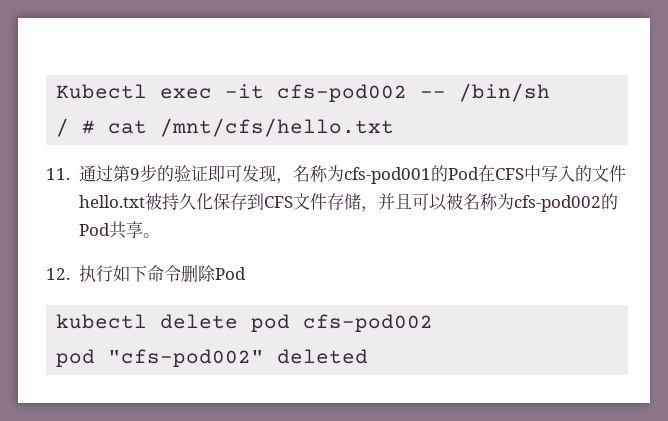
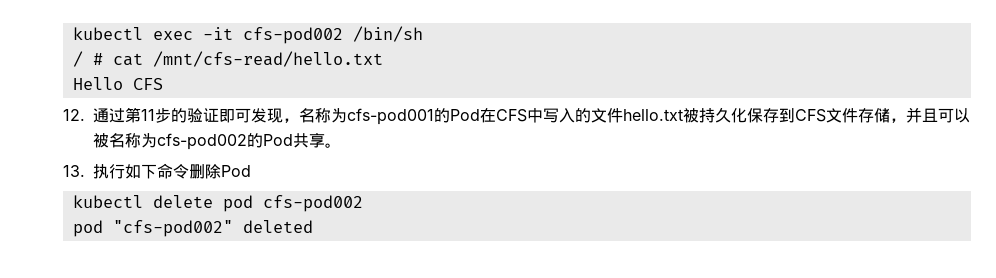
- Kubectl exec -it cfs-pod002 -- /bin/sh
+ kubectl exec -it cfs-pod002 /bin/sh
- / # cat /mnt/cfs/hello.txt
- 11.通过第9步的验证即可发现，名称为cfs-pod001的Pod在CFS中写入的文件hello.txt被持久化保存到CFS文件存储，并且可以被名称为cfs-pod002的Pod共享。
+ / # cat /mnt/cfs-read/hello.txt
+ Hello CFS
+ 12.通过第11步的验证即可发现，名称为cfs-pod001的Pod在CFS中写入的文件hello.txt被持久化保存到CFS文件存储，并且可以被名称为cfs-pod002的Pod共享。
- 12.执行如下命令删除Pod
+ 13.执行如下命令删除Pod

